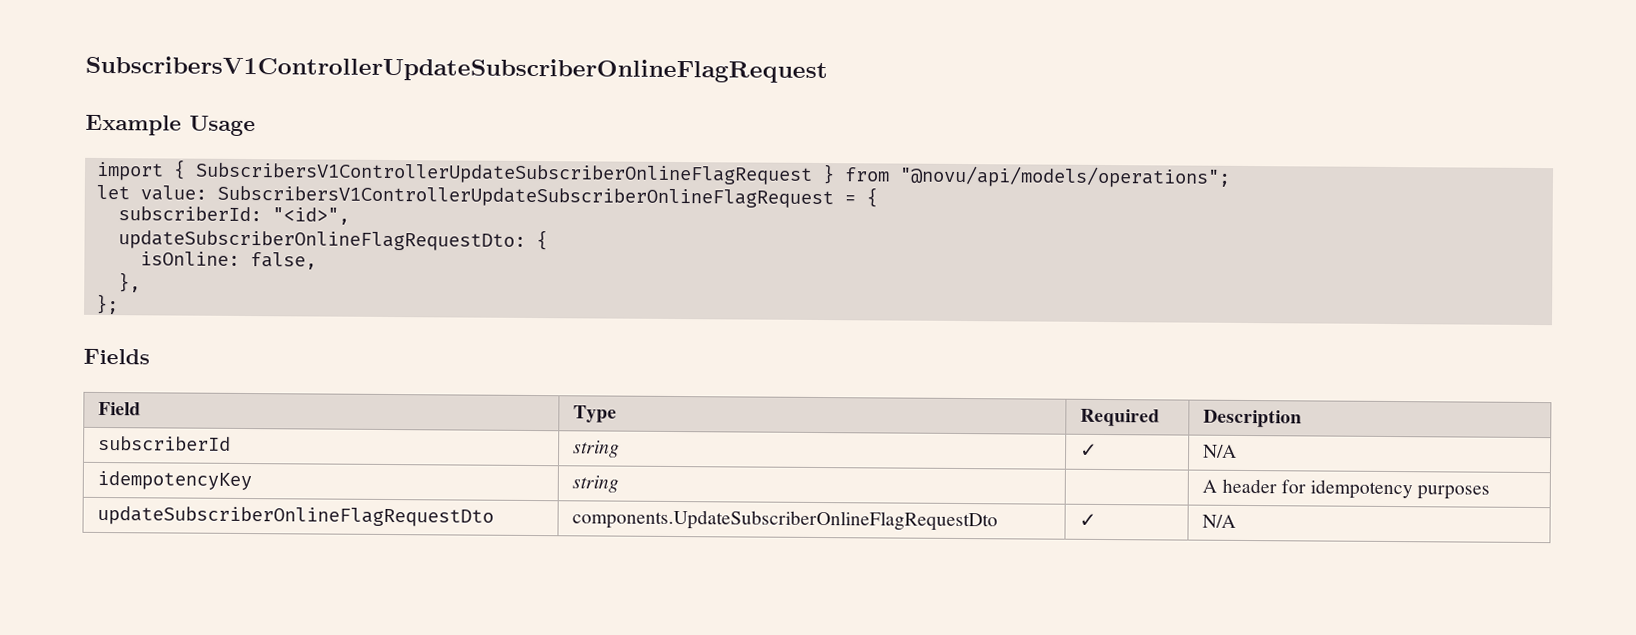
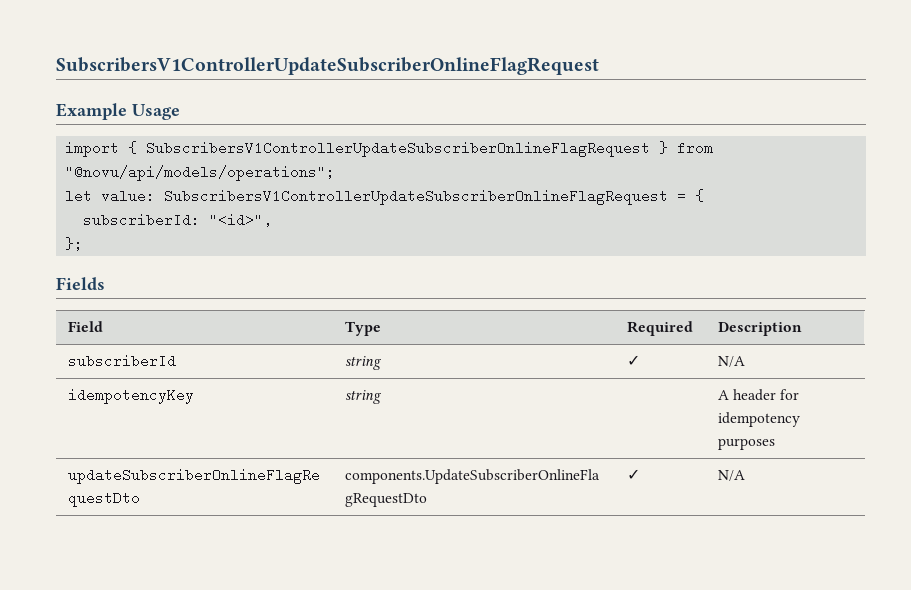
- updateSubscriberOnlineFlagRequestDto: {
- isOnline: false,
- },

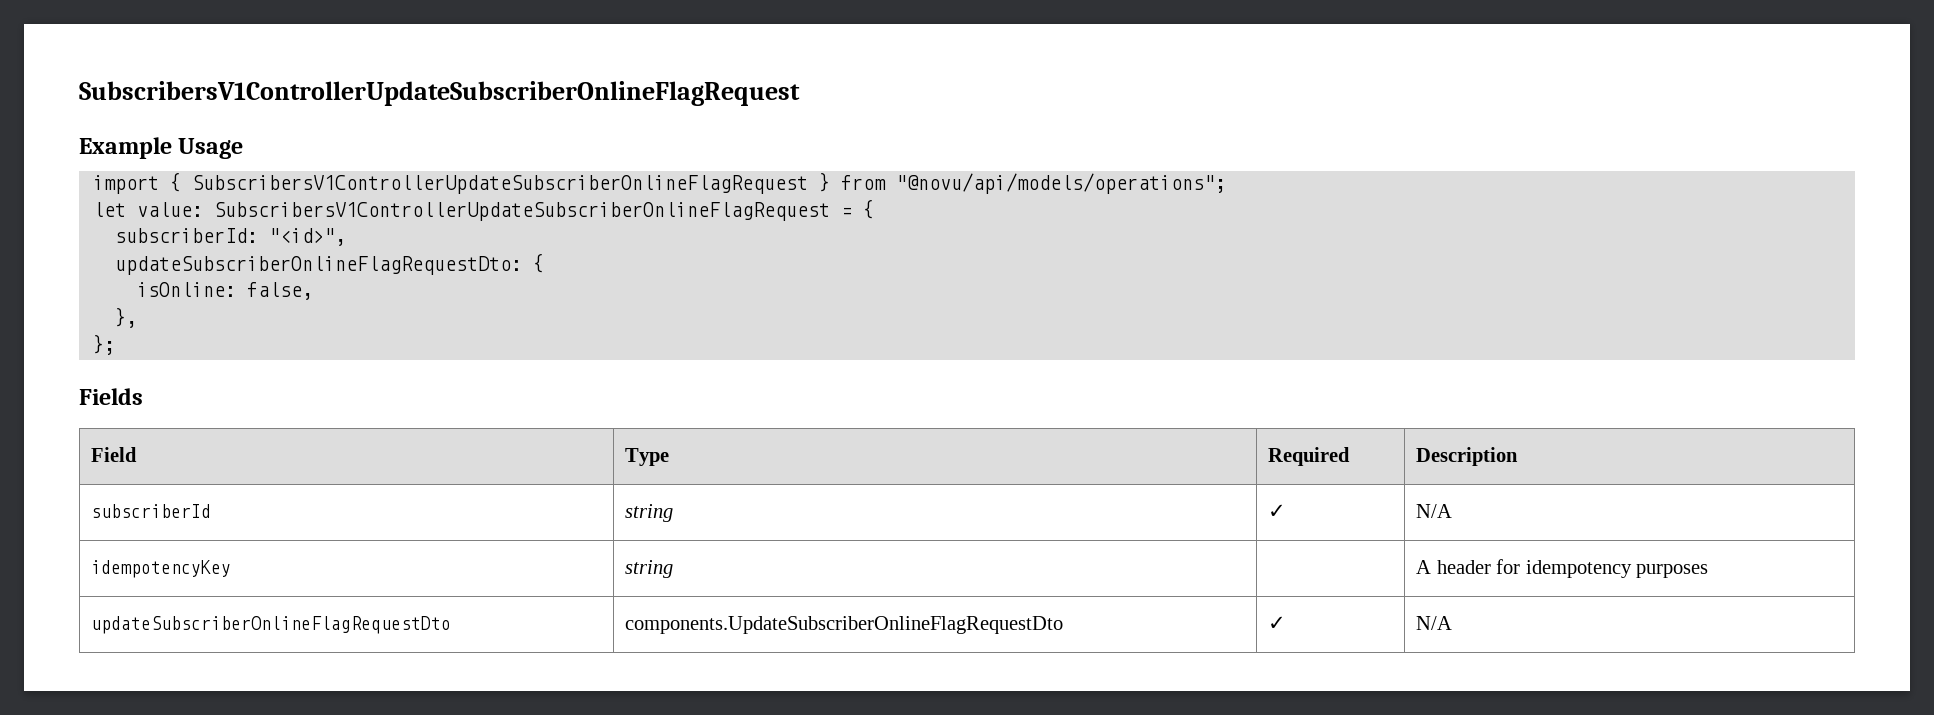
+ updateSubscriberOnlineFlagRequestDto: {
+ isOnline: false,
+ },

